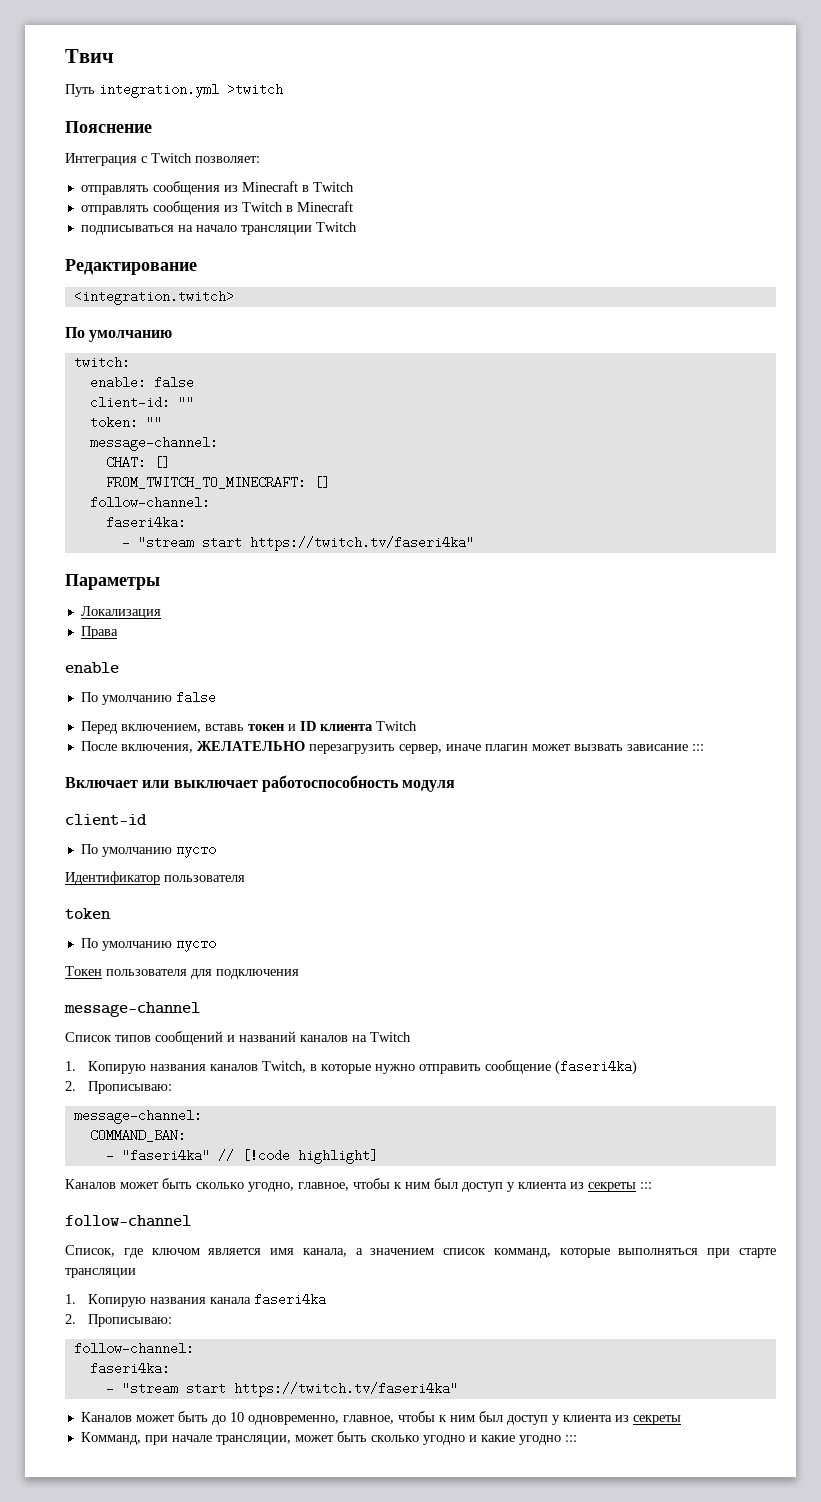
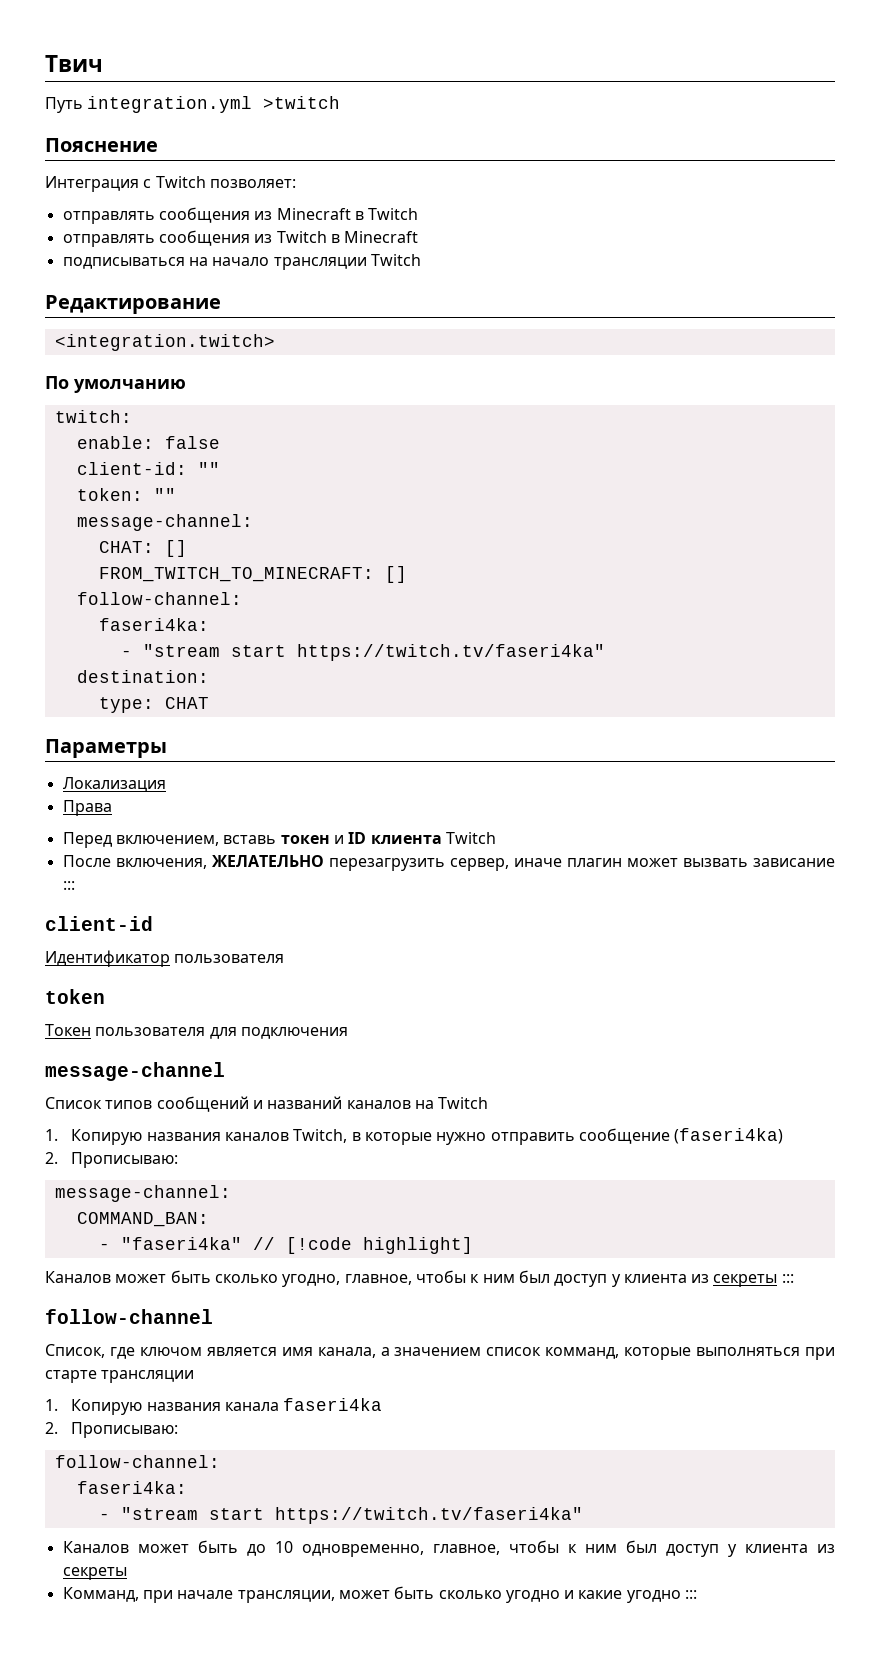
+ destination:
+ type: CHAT
- enable
- По умолчанию false
- Включает или выключает работоспособность модуля
  client-id
- По умолчанию пусто
  token
- По умолчанию пусто

